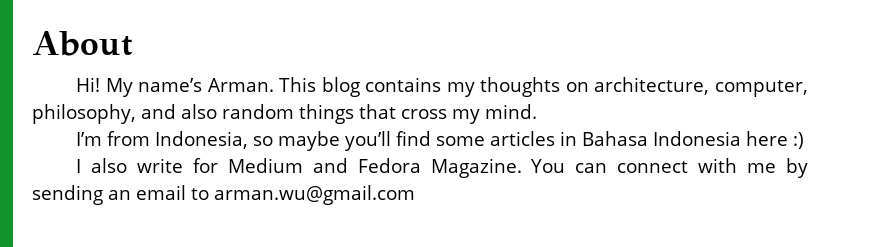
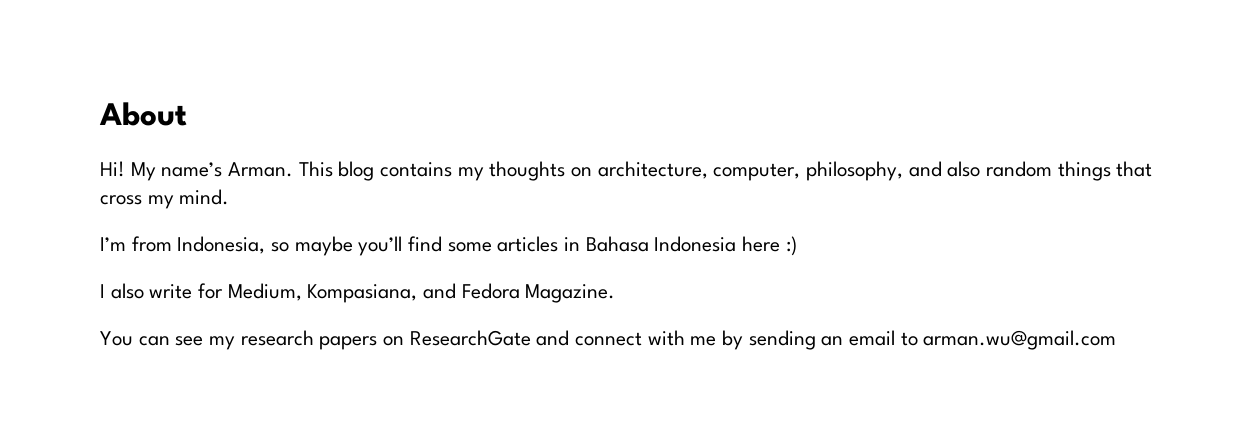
- I also write for Medium and Fedora Magazine. You can connect with me by sending an email to arman.wu@gmail.com
+ I also write for Medium, Kompasiana, and Fedora Magazine.
+ You can see my research papers on ResearchGate and connect with me by sending an email to arman.wu@gmail.com

